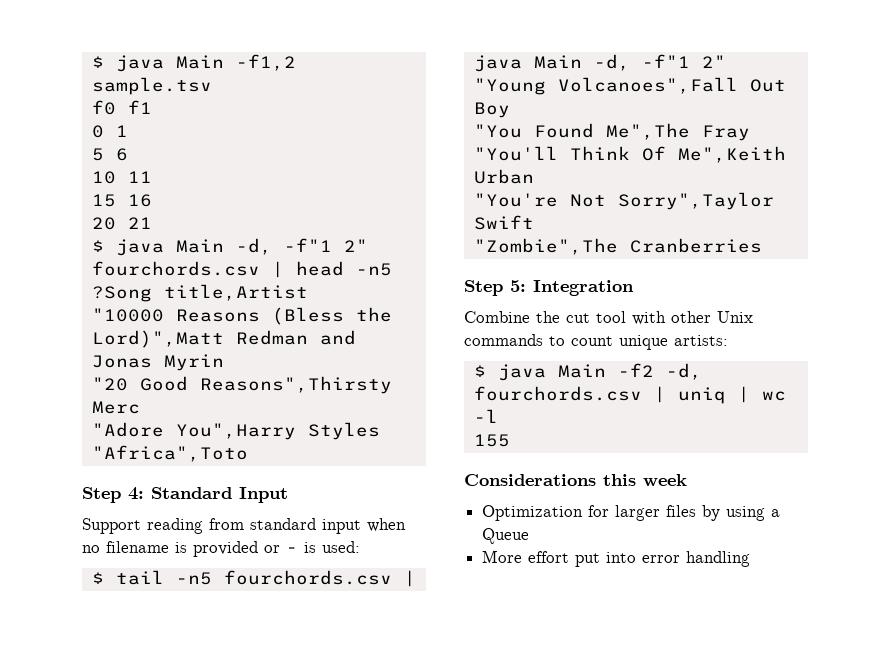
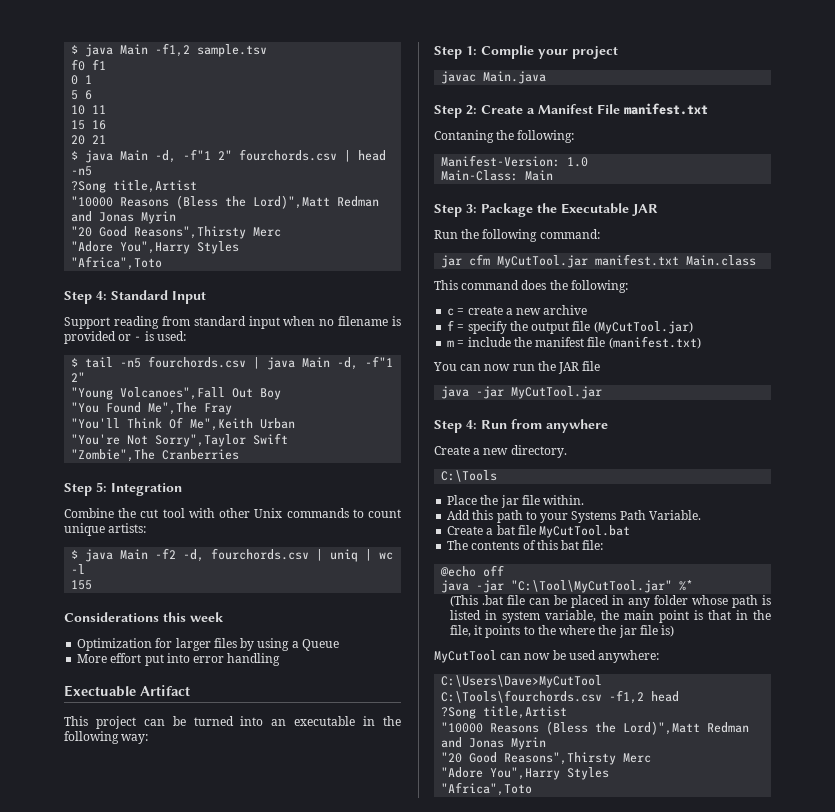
+ Exectuable Artifact
+ This project can be turned into an executable in the following way:
+ Step 1: Complie your project
+ javac Main.java
+ Step 2: Create a Manifest File manifest.txt
+ Contaning the following:
+ Manifest-Version: 1.0
+ Main-Class: Main
+ Step 3: Package the Executable JAR
+ Run the following command:
+ jar cfm MyCutTool.jar manifest.txt Main.class
+ This command does the following:
+ c = create a new archive
+ f = specify the output file (MyCutTool.jar)
+ m = include the manifest file (manifest.txt)
+ You can now run the JAR file
+ java -jar MyCutTool.jar
+ Step 4: Run from anywhere
+ Create a new directory.
+ C:\Tools
+ Place the jar file within.
+ Add this path to your Systems Path Variable.
+ Create a bat file MyCutTool.bat
+ The contents of this bat file:
+ @echo off
+ java -jar "C:\Tool\MyCutTool.jar" %*
+ (This .bat file can be placed in any folder whose path is listed in system variable, the main point is that in the file, it points to the where the jar file is)
+ MyCutTool can now be used anywhere:
+ C:\Users\Dave>MyCutTool C:\Tools\fourchords.csv -f1,2 head
+ ?Song title,Artist
+ "10000 Reasons (Bless the Lord)",Matt Redman and Jonas Myrin
+ "20 Good Reasons",Thirsty Merc
+ "Adore You",Harry Styles
+ "Africa",Toto

